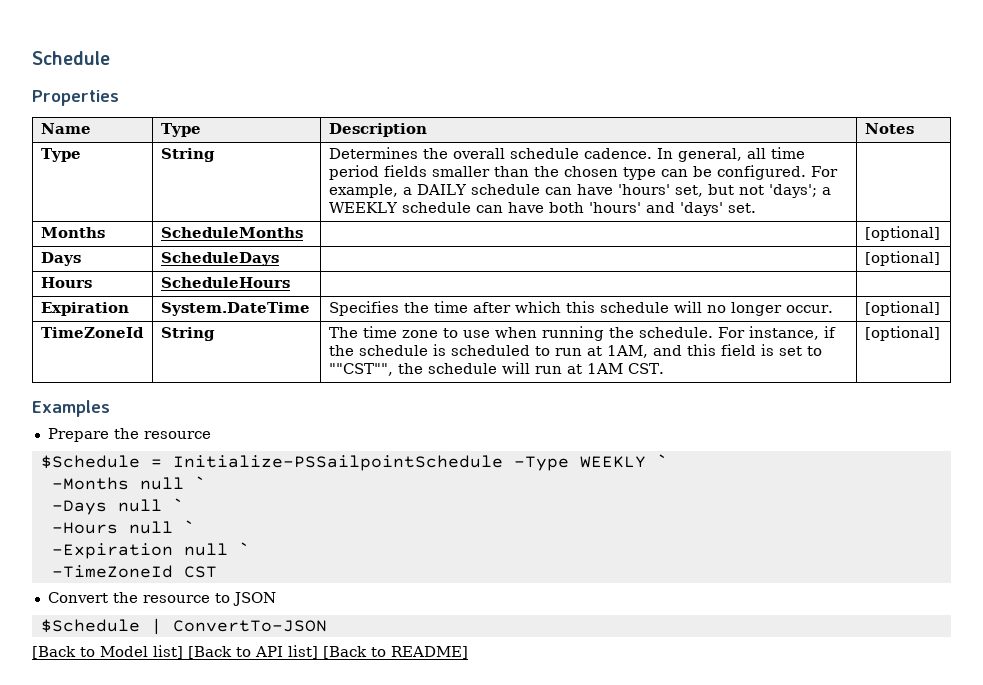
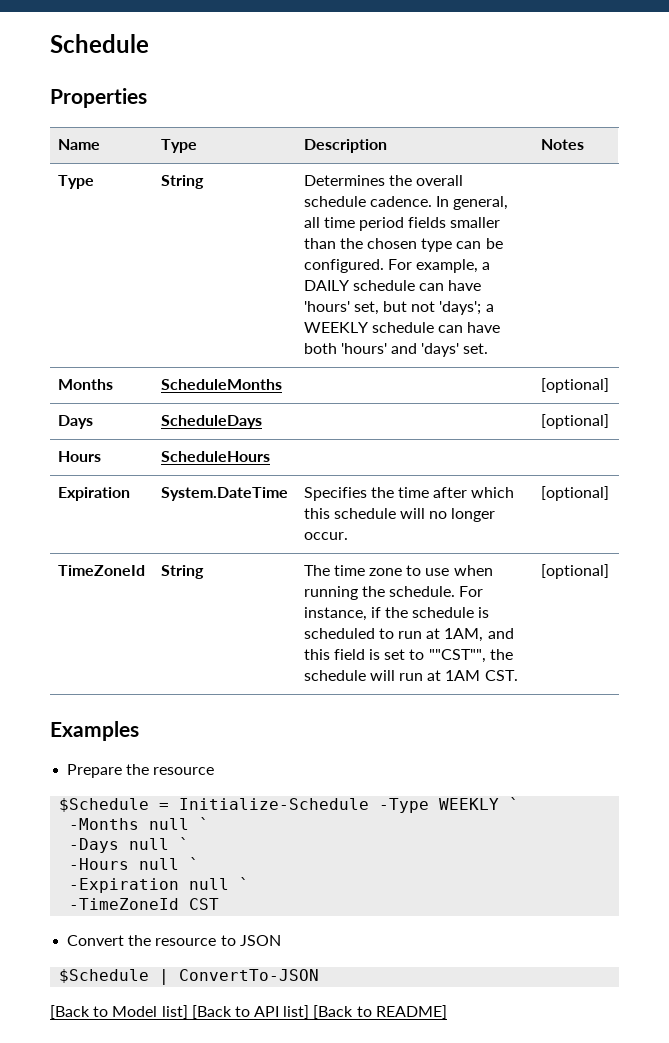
- $Schedule = Initialize-PSSailpointSchedule -Type WEEKLY `
+ $Schedule = Initialize-Schedule -Type WEEKLY `

